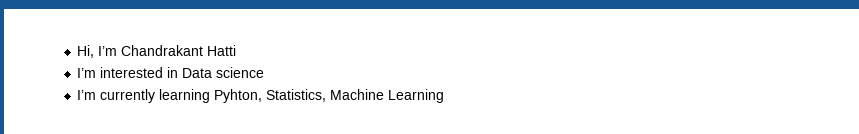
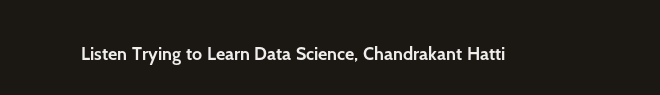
- Hi, I’m Chandrakant Hatti
- I’m interested in Data science
- I’m currently learning Pyhton, Statistics, Machine Learning
+ Listen Trying to Learn Data Science, Chandrakant Hatti

